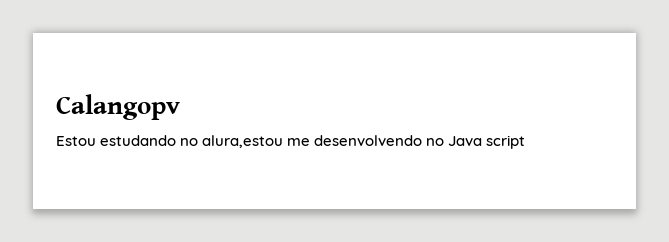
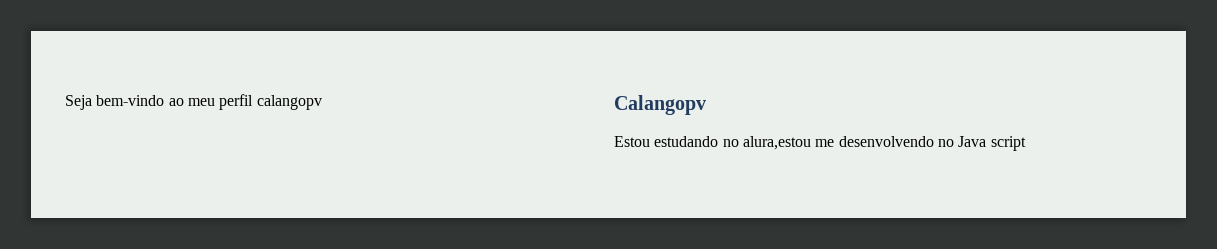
+ Seja bem-vindo ao meu perfil calangopv

